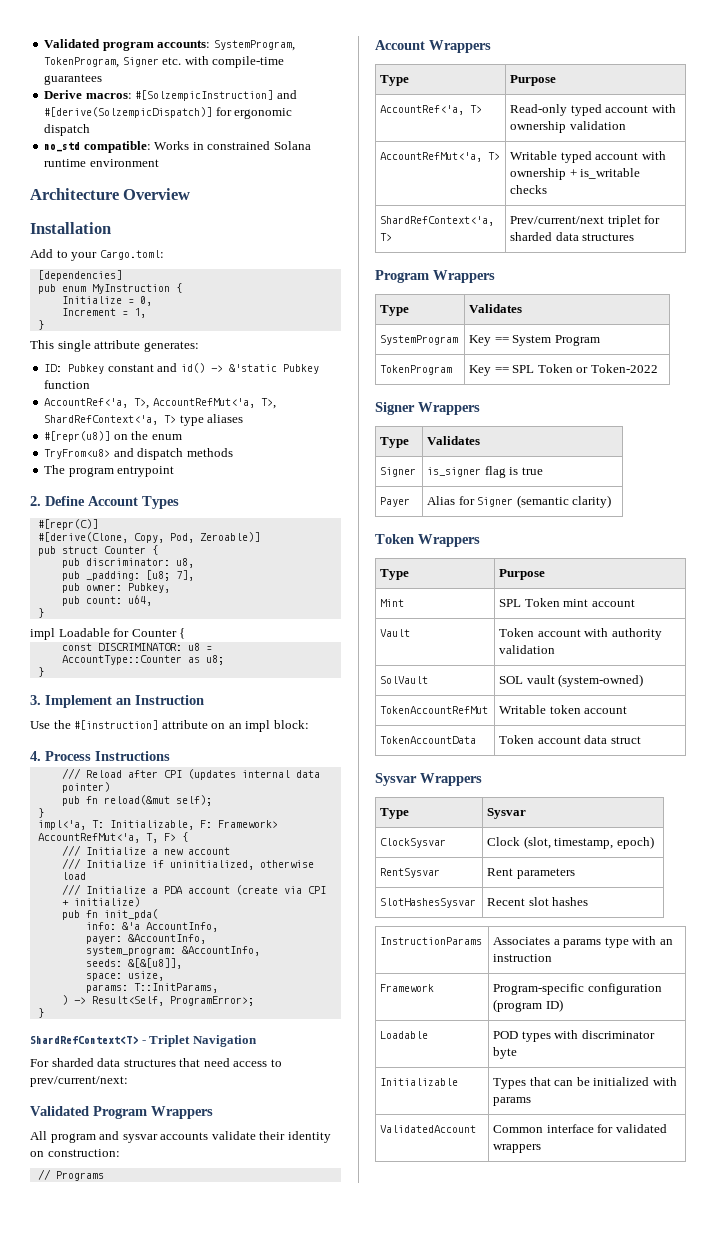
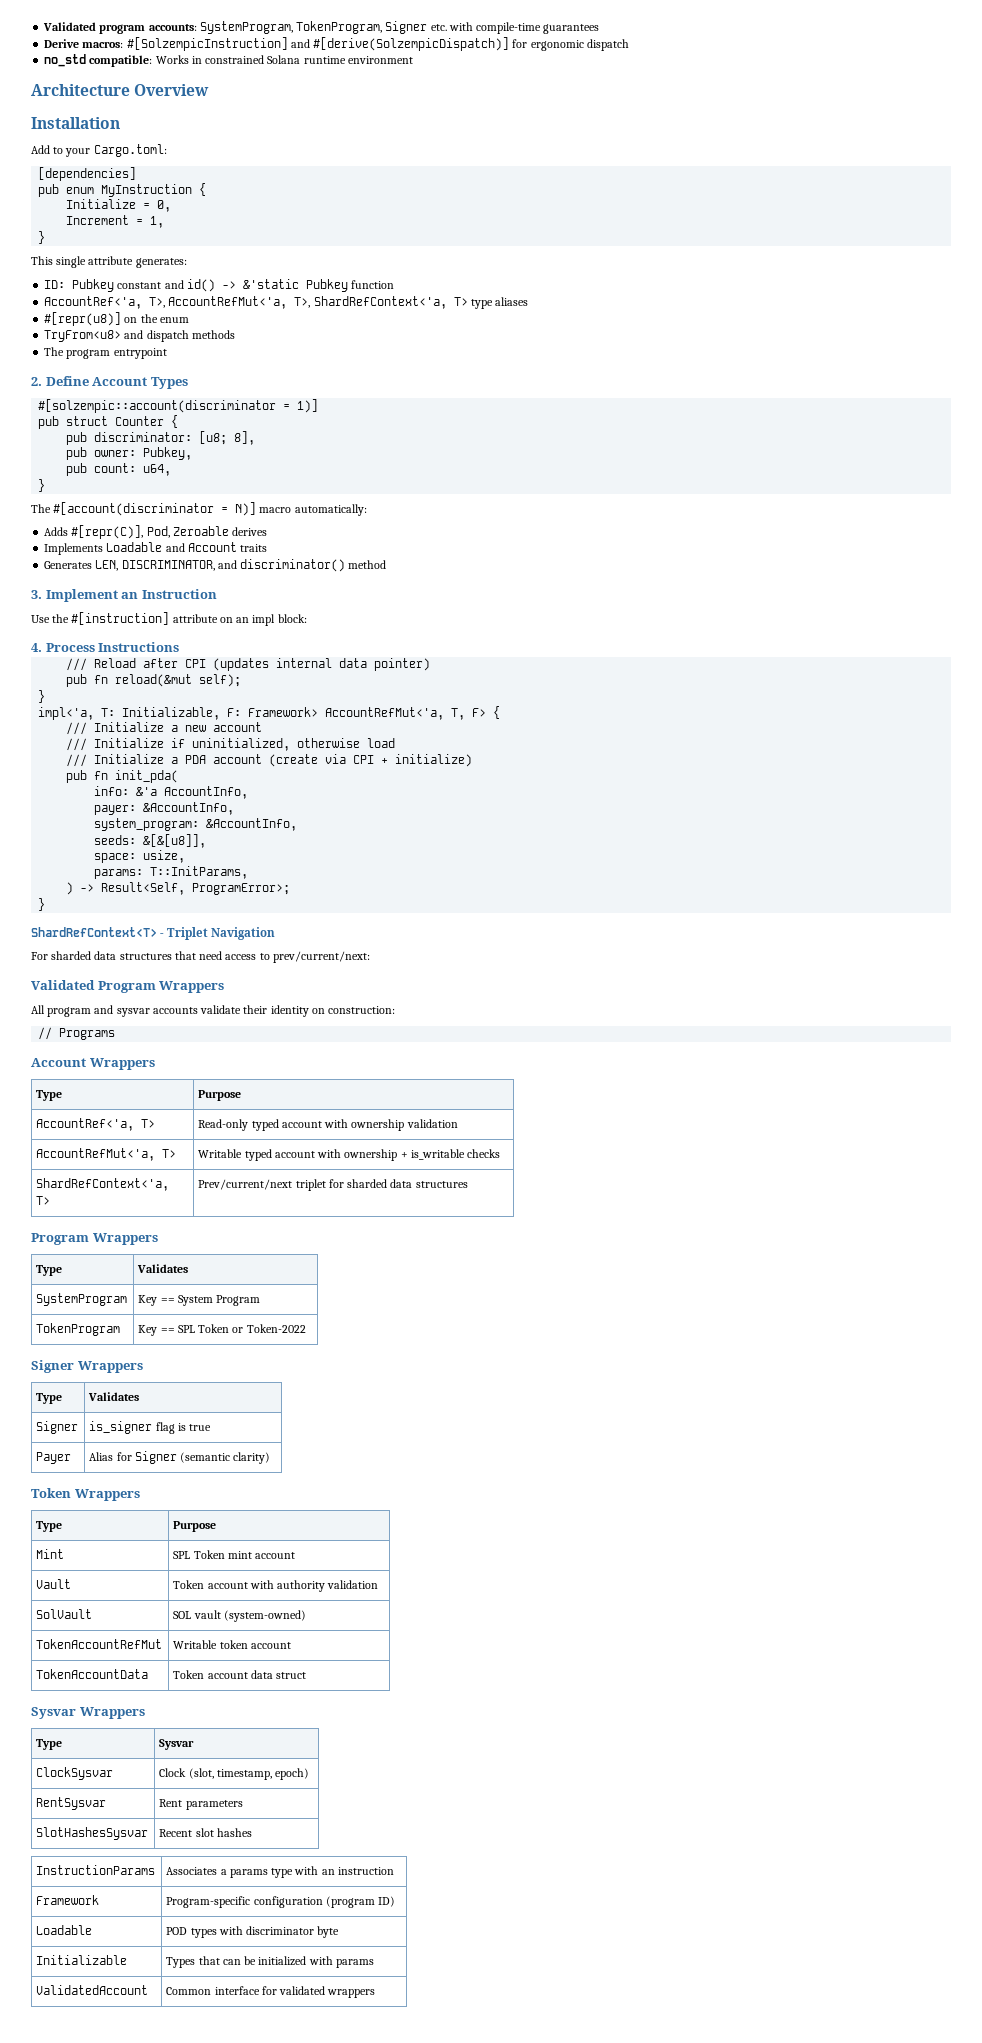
- #[repr(C)]
- #[derive(Clone, Copy, Pod, Zeroable)]
+ #[solzempic::account(discriminator = 1)]
- pub discriminator: u8,
- pub _padding: [u8; 7],
+ pub discriminator: [u8; 8],
- impl Loadable for Counter {
- const DISCRIMINATOR: u8 = AccountType::Counter as u8;
- }
+ The #[account(discriminator = N)] macro automatically:
+ Adds #[repr(C)], Pod, Zeroable derives
+ Implements Loadable and Account traits
+ Generates LEN, DISCRIMINATOR, and discriminator() method

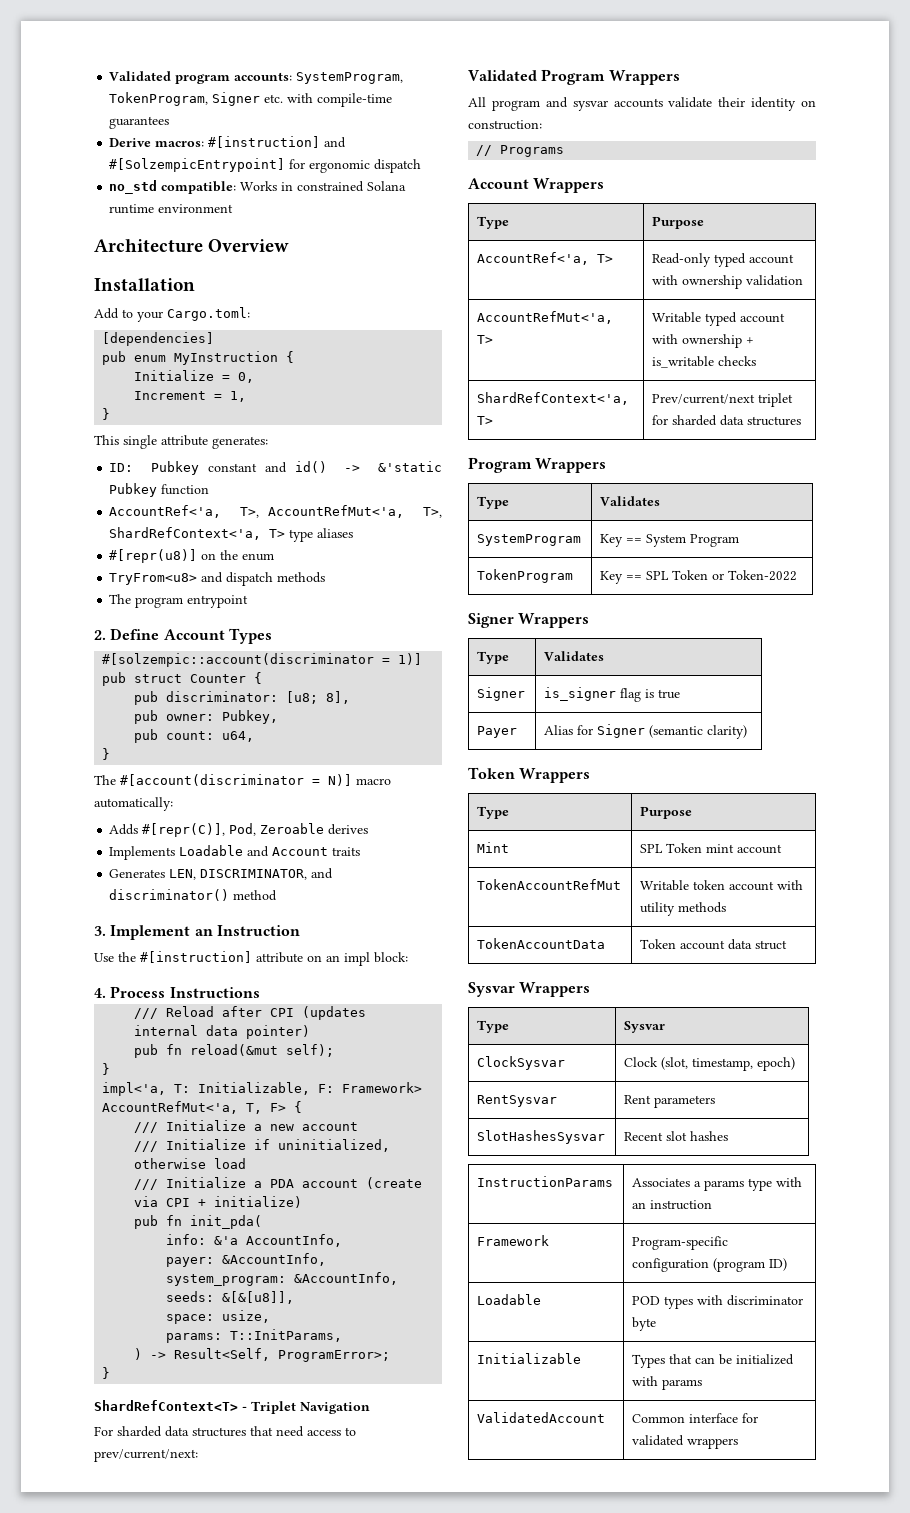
- Derive macros: #[SolzempicInstruction] and #[derive(SolzempicDispatch)] for ergonomic dispatch
+ Derive macros: #[instruction] and #[SolzempicEntrypoint] for ergonomic dispatch
- Vault | Token account with authority validation
- SolVault | SOL vault (system-owned)
- TokenAccountRefMut | Writable token account
+ TokenAccountRefMut | Writable token account with utility methods

